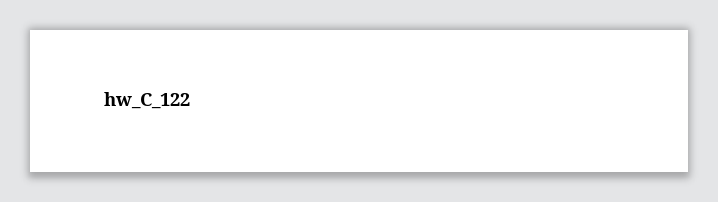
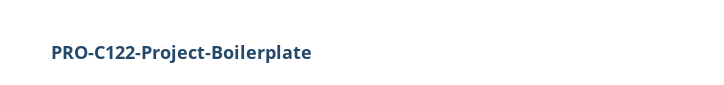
- hw_C_122
+ PRO-C122-Project-Boilerplate

